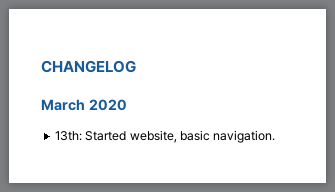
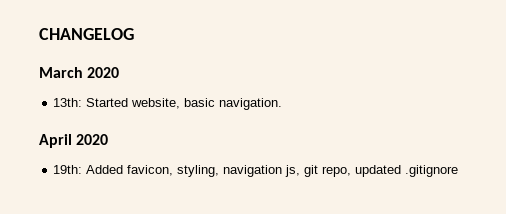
+ April 2020
+ 19th: Added favicon, styling, navigation js, git repo, updated .gitignore

